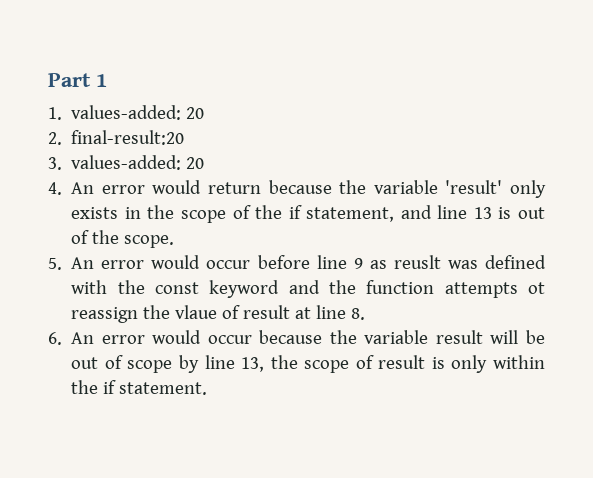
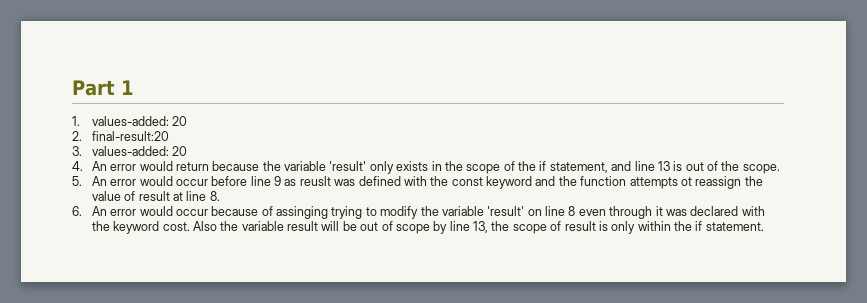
- 5. An error would occur before line 9 as reuslt was defined with the const keyword and the function attempts ot reassign the vlaue of result at line 8.
+ 5. An error would occur before line 9 as reuslt was defined with the const keyword and the function attempts ot reassign the value of result at line 8.
- 6. An error would occur because the variable result will be out of scope by line 13, the scope of result is only within the if statement.
+ 6. An error would occur because of assinging trying to modify the variable 'result' on line 8 even through it was declared with the keyword cost. Also the variable result will be out of scope by line 13, the scope of result is only within the if statement.

